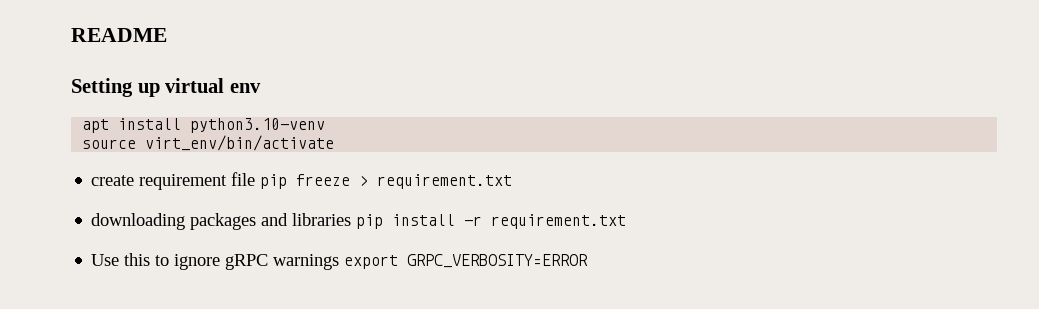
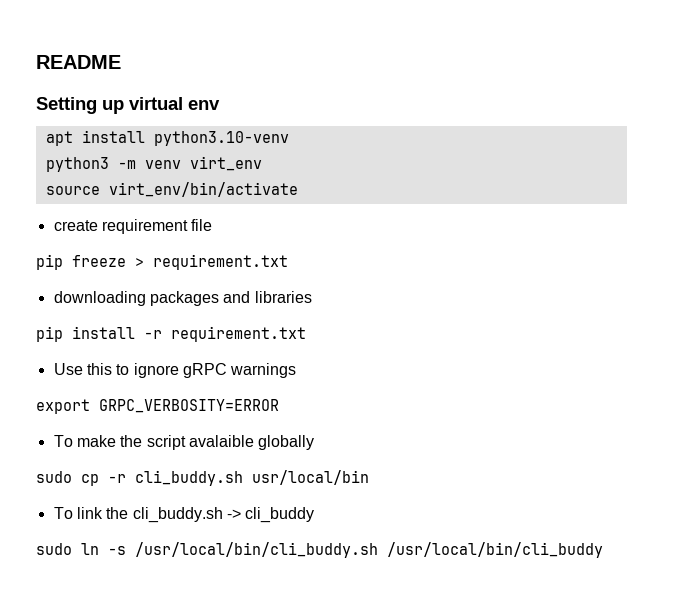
+ python3 -m venv virt_env
- create requirement file pip freeze > requirement.txt
+ create requirement file
+ pip freeze > requirement.txt
- downloading packages and libraries pip install -r requirement.txt
+ downloading packages and libraries
+ pip install -r requirement.txt
- Use this to ignore gRPC warnings export GRPC_VERBOSITY=ERROR
+ Use this to ignore gRPC warnings
+ export GRPC_VERBOSITY=ERROR
+ To make the script avalaible globally
+ sudo cp -r cli_buddy.sh usr/local/bin
+ To link the cli_buddy.sh -> cli_buddy
+ sudo ln -s /usr/local/bin/cli_buddy.sh /usr/local/bin/cli_buddy

